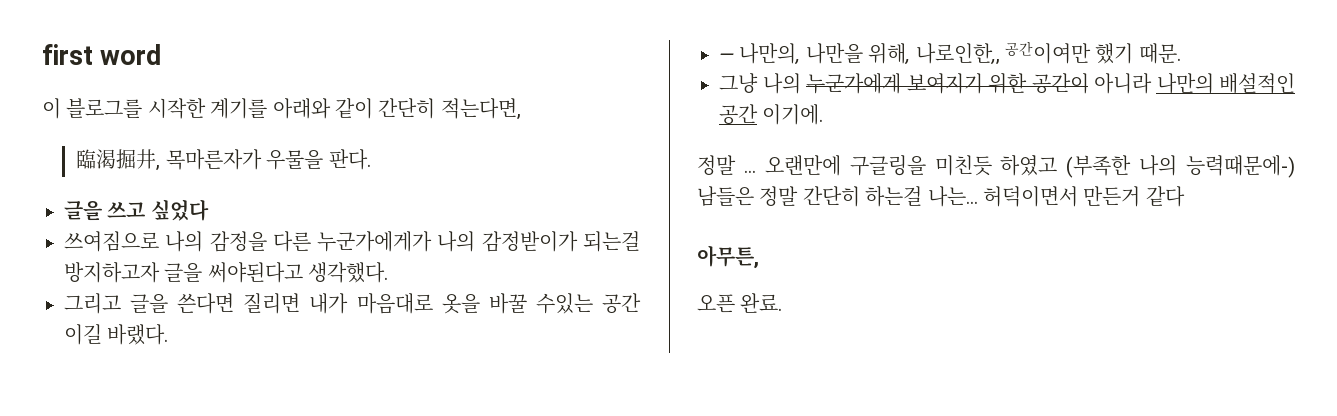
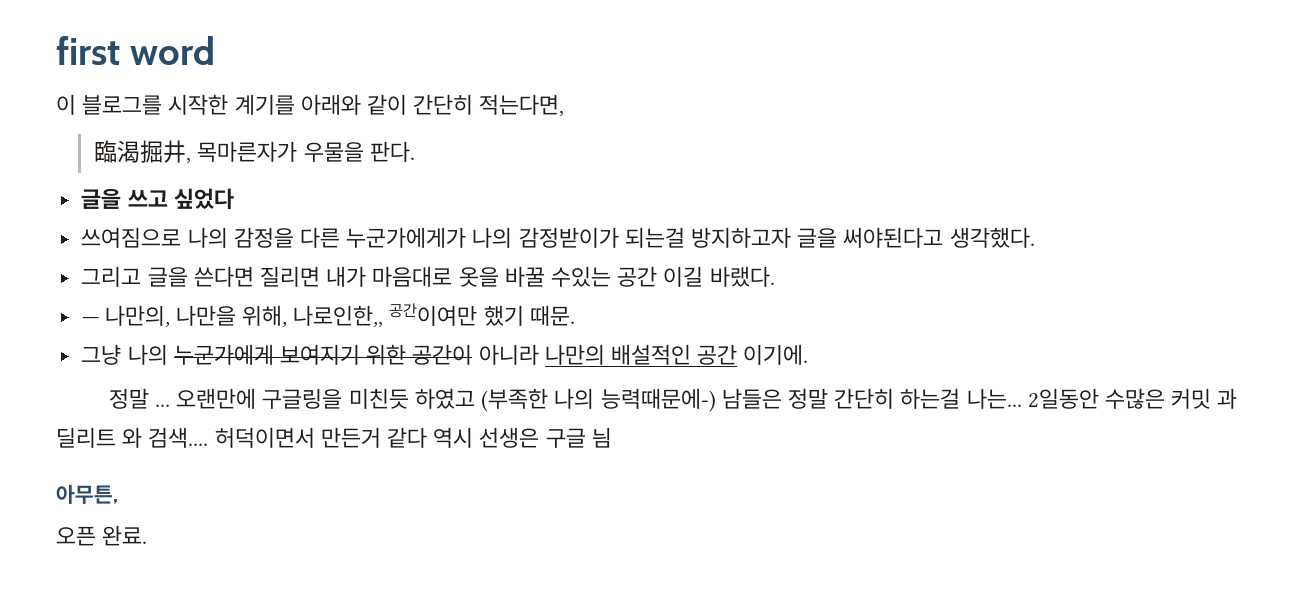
+ 2일동안 수많은 커밋 과 딜리트 와 검색....
- 허덕이면서 만든거 같다
+ 허덕이면서 만든거 같다 역시 선생은 구글 늼

